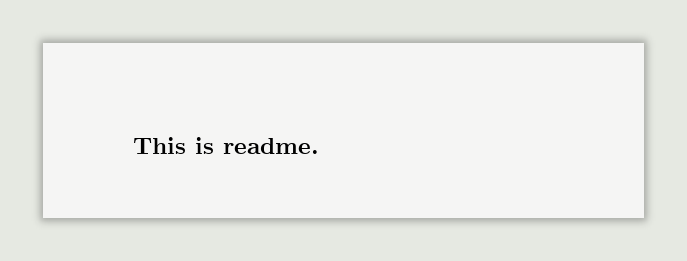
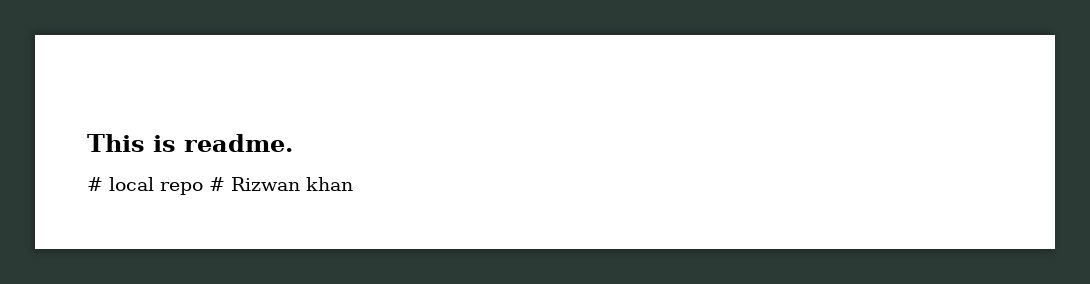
+ # local repo # Rizwan khan

